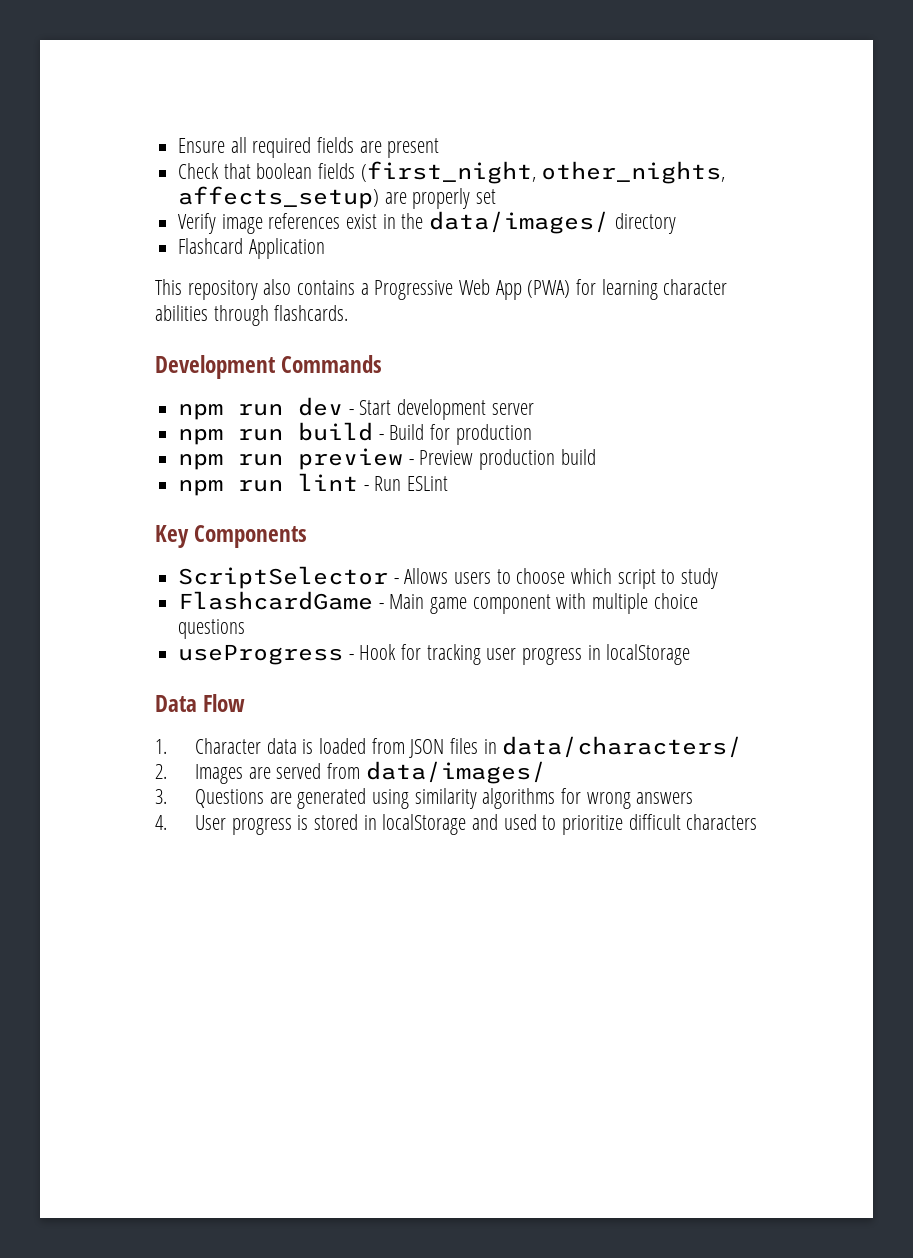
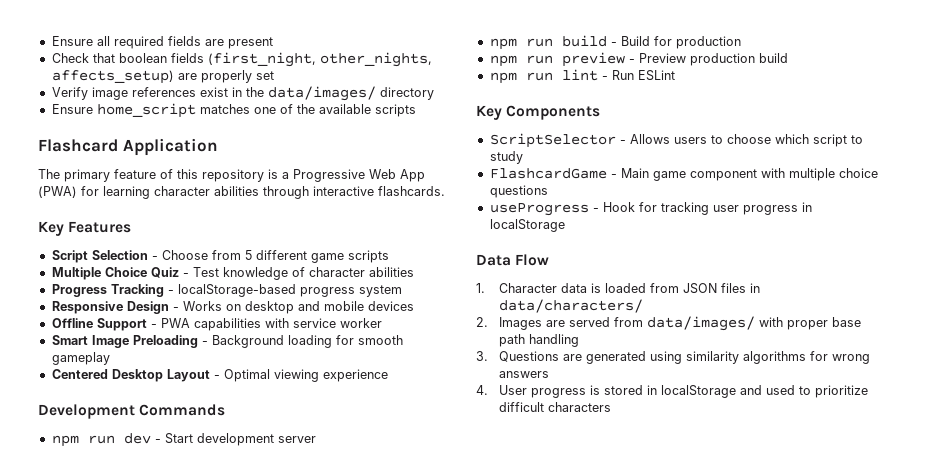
+ Ensure home_script matches one of the available scripts
  Flashcard Application
- This repository also contains a Progressive Web App (PWA) for learning character abilities through flashcards.
+ The primary feature of this repository is a Progressive Web App (PWA) for learning character abilities through interactive flashcards.
+ Key Features
+ Script Selection - Choose from 5 different game scripts
+ Multiple Choice Quiz - Test knowledge of character abilities
+ Progress Tracking - localStorage-based progress system
+ Responsive Design - Works on desktop and mobile devices
+ Offline Support - PWA capabilities with service worker
+ Smart Image Preloading - Background loading for smooth gameplay
+ Centered Desktop Layout - Optimal viewing experience
- 2. Images are served from data/images/
+ 2. Images are served from data/images/ with proper base path handling

